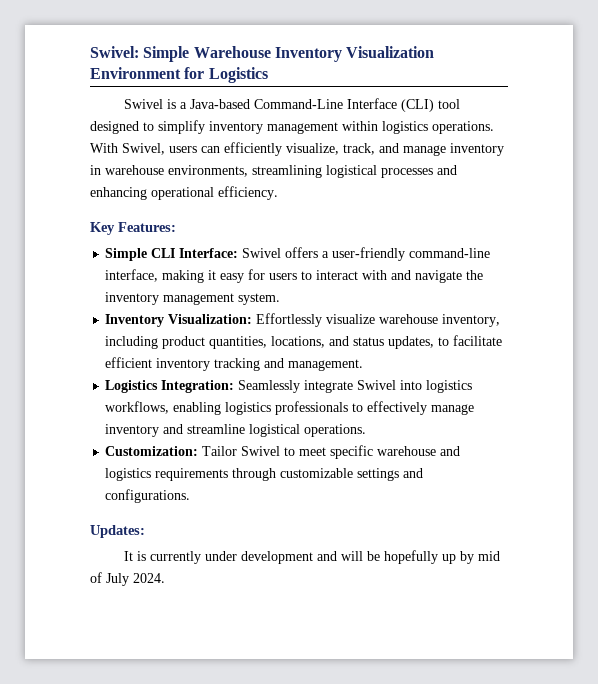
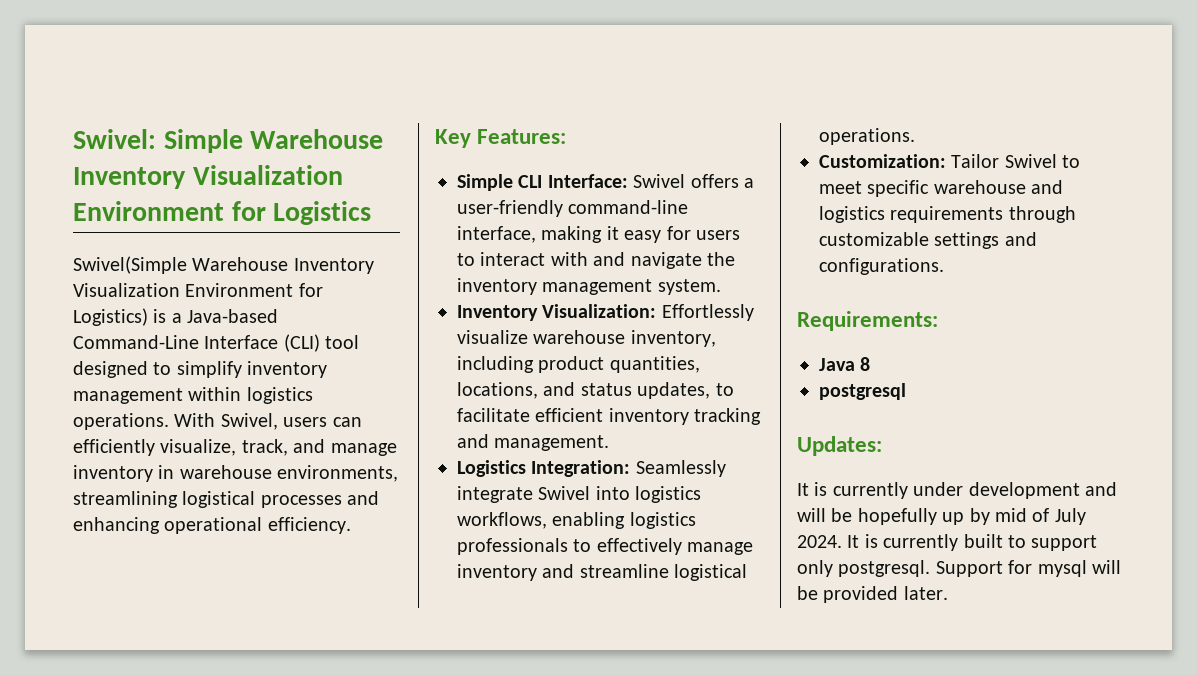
- Swivel is a Java-based Command-Line Interface (CLI) tool designed to simplify inventory management within logistics operations.
+ Swivel(Simple Warehouse Inventory Visualization Environment for Logistics) is a Java-based Command-Line Interface (CLI) tool designed to simplify inventory management within logistics operations.
+ Requirements:
+ Java 8
+ postgresql
+ It is currently built to support only postgresql. Support for mysql will be provided later.

